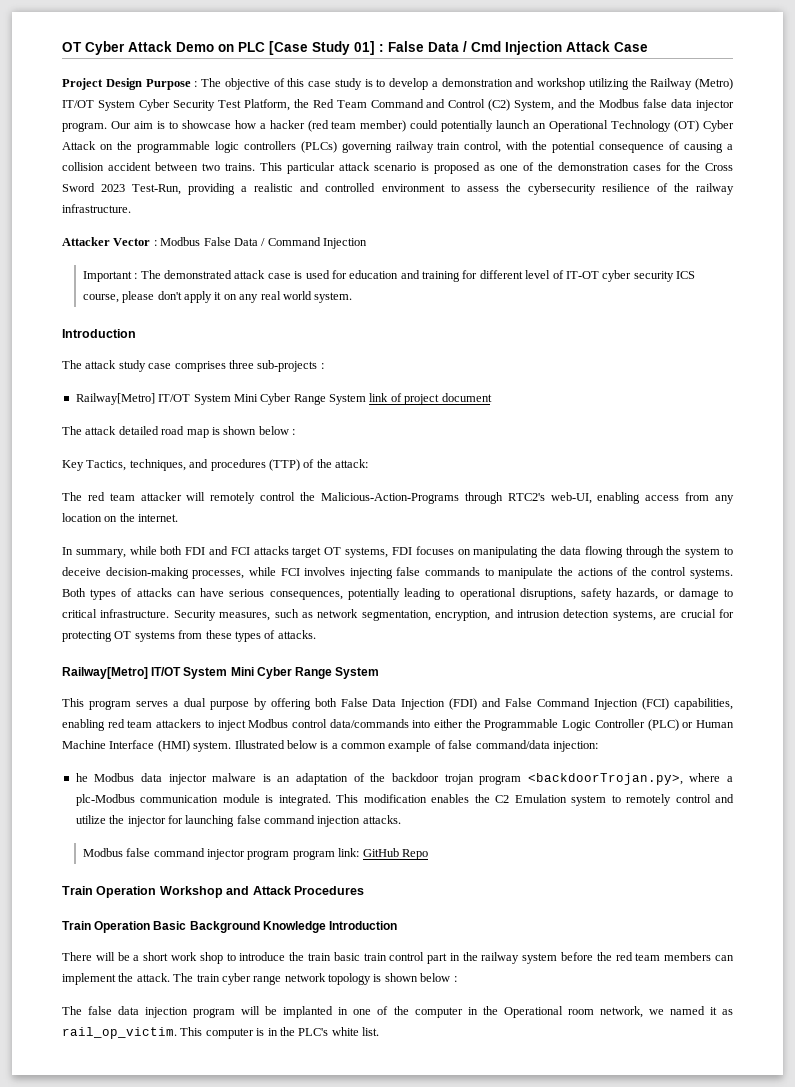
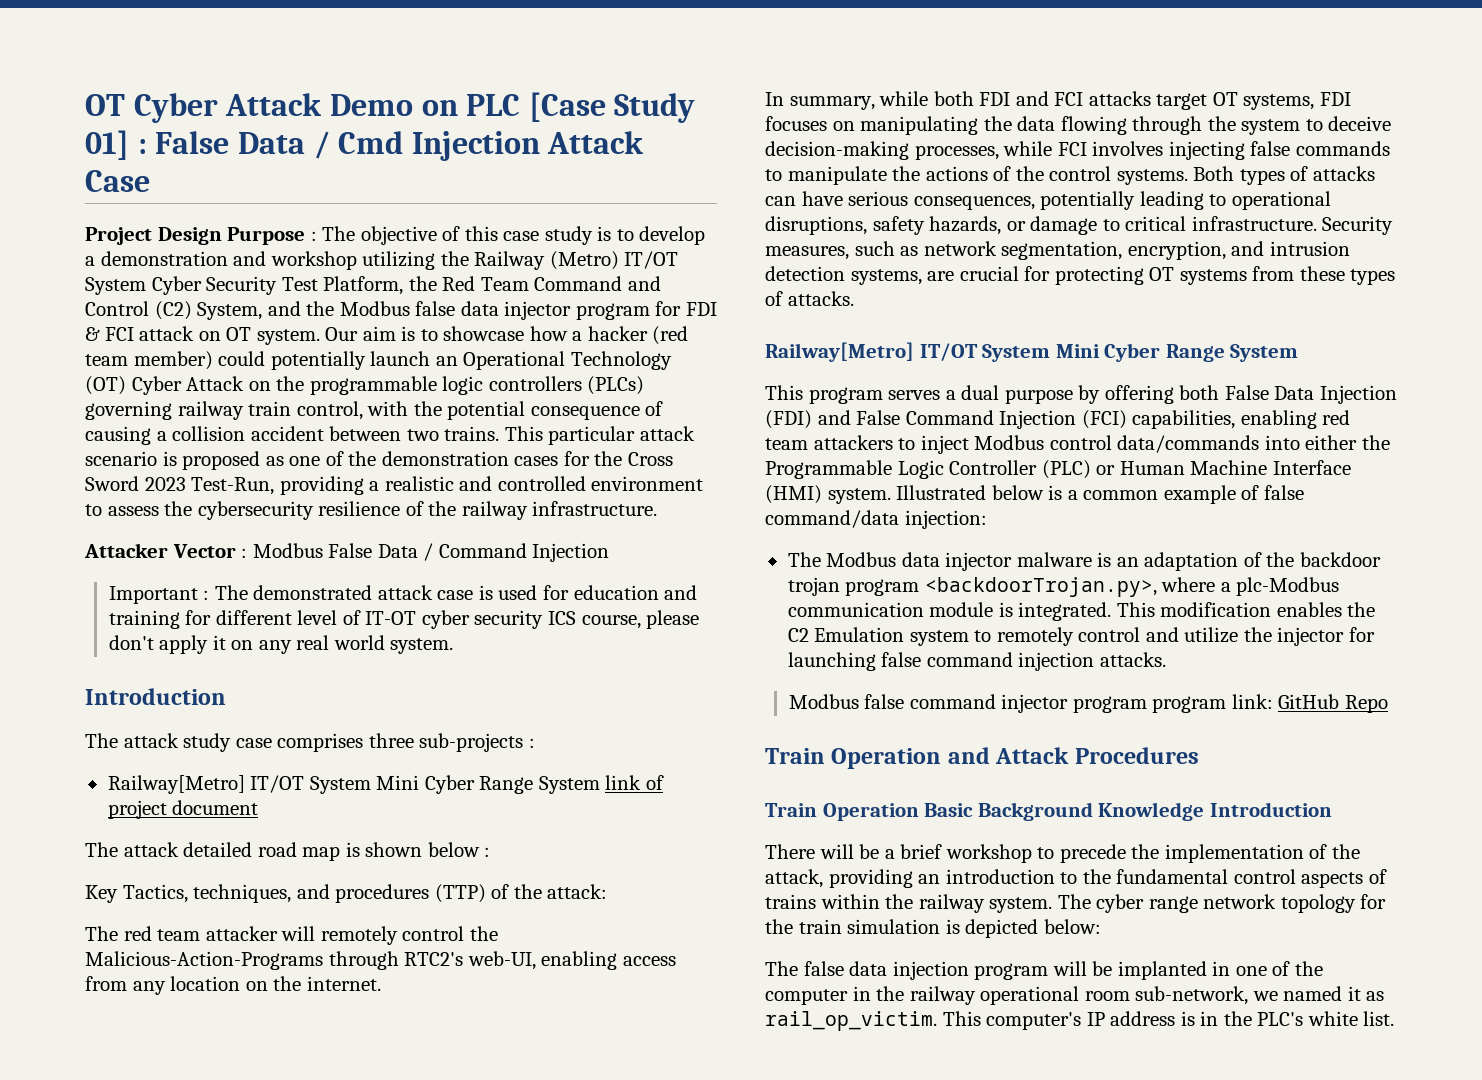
- Project Design Purpose : The objective of this case study is to develop a demonstration and workshop utilizing the Railway (Metro) IT/OT System Cyber Security Test Platform, the Red Team Command and Control (C2) System, and the Modbus false data injector program.
+ Project Design Purpose : The objective of this case study is to develop a demonstration and workshop utilizing the Railway (Metro) IT/OT System Cyber Security Test Platform, the Red Team Command and Control (C2) System, and the Modbus false data injector program for FDI & FCI attack on OT system.
- he Modbus data injector malware is an adaptation of the backdoor trojan program <backdoorTrojan.py>, where a plc-Modbus communication module is integrated.
+ The Modbus data injector malware is an adaptation of the backdoor trojan program <backdoorTrojan.py>, where a plc-Modbus communication module is integrated.
- Train Operation Workshop and Attack Procedures
+ Train Operation and Attack Procedures
- There will be a short work shop to introduce the train basic train control part in the railway system before the red team members can implement the attack. The train cyber range network topology is shown below :
+ There will be a brief workshop to precede the implementation of the attack, providing an introduction to the fundamental control aspects of trains within the railway system. The cyber range network topology for the train simulation is depicted below:
- The false data injection program will be implanted in one of the computer in the Operational room network, we named it as rail_op_victim.
+ The false data injection program will be implanted in one of the computer in the railway operational room sub-network, we named it as rail_op_victim.
- This computer is in the PLC's white list.
+ This computer's IP address is in the PLC's white list.

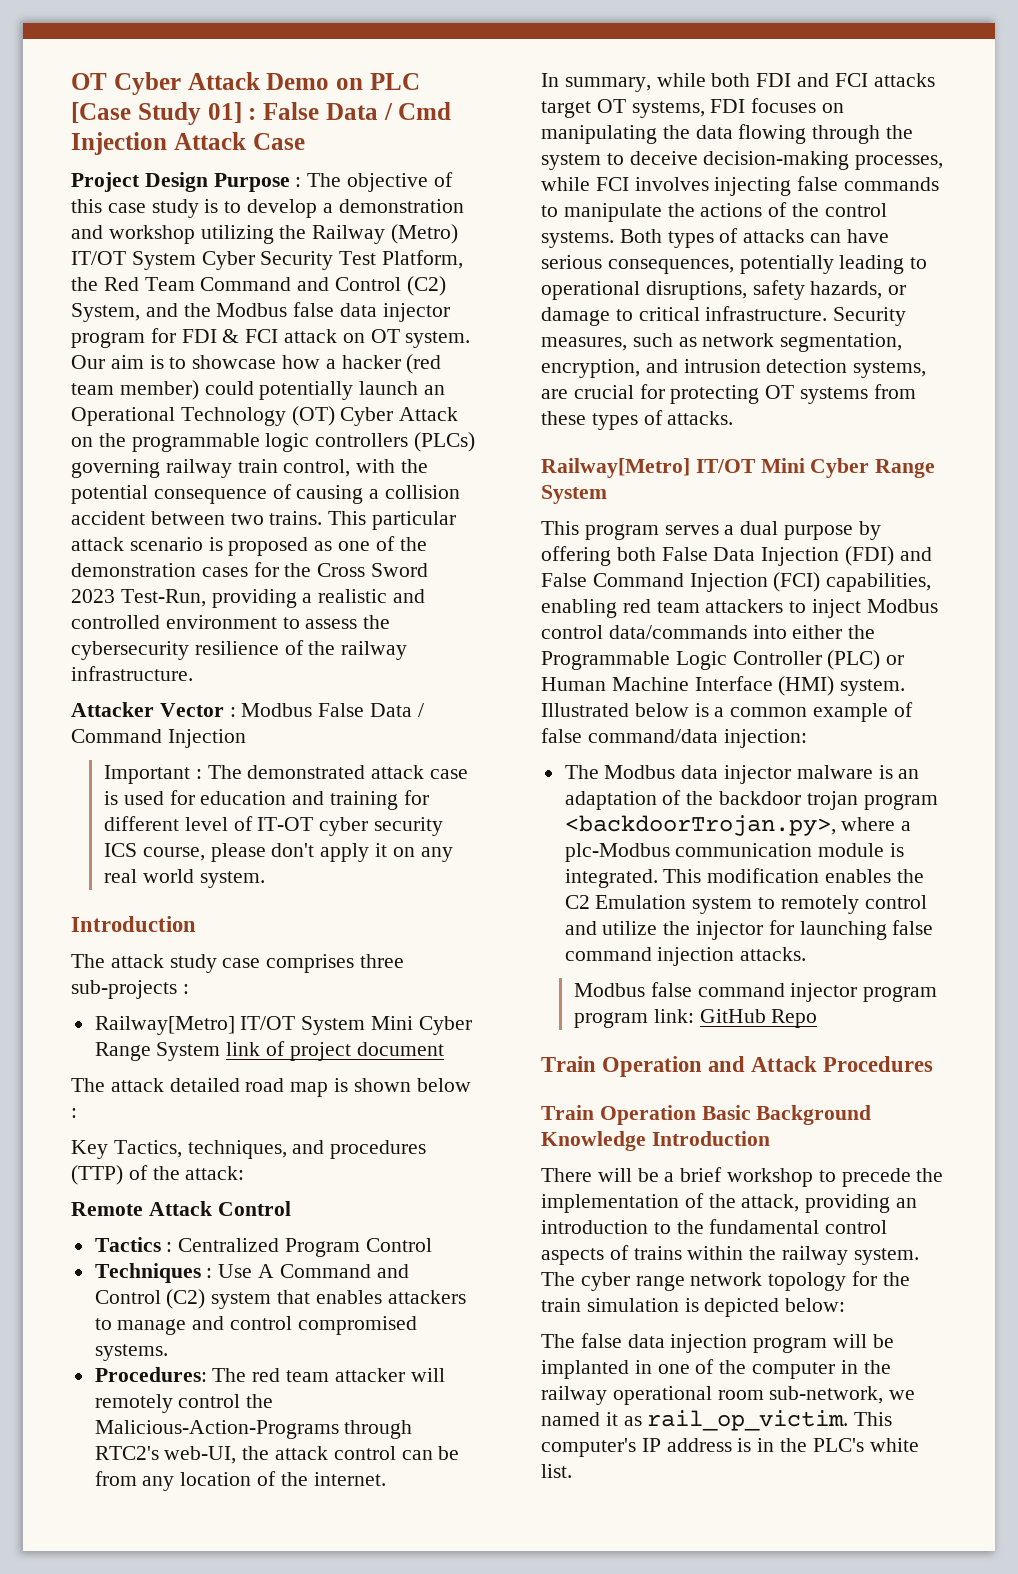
- The red team attacker will remotely control the Malicious-Action-Programs through RTC2's web-UI, enabling access from any location on the internet.
+ Remote Attack Control
+ Tactics : Centralized Program Control
+ Techniques : Use A Command and Control (C2) system that enables attackers to manage and control compromised systems.
+ Procedures: The red team attacker will remotely control the Malicious-Action-Programs through RTC2's web-UI, the attack control can be from any location of the internet.
  Security measures, such as network segmentation, encryption, and intrusion detection systems, are crucial for protecting OT systems from these types of attacks.
- Railway[Metro] IT/OT System Mini Cyber Range System
+ Railway[Metro] IT/OT Mini Cyber Range System

